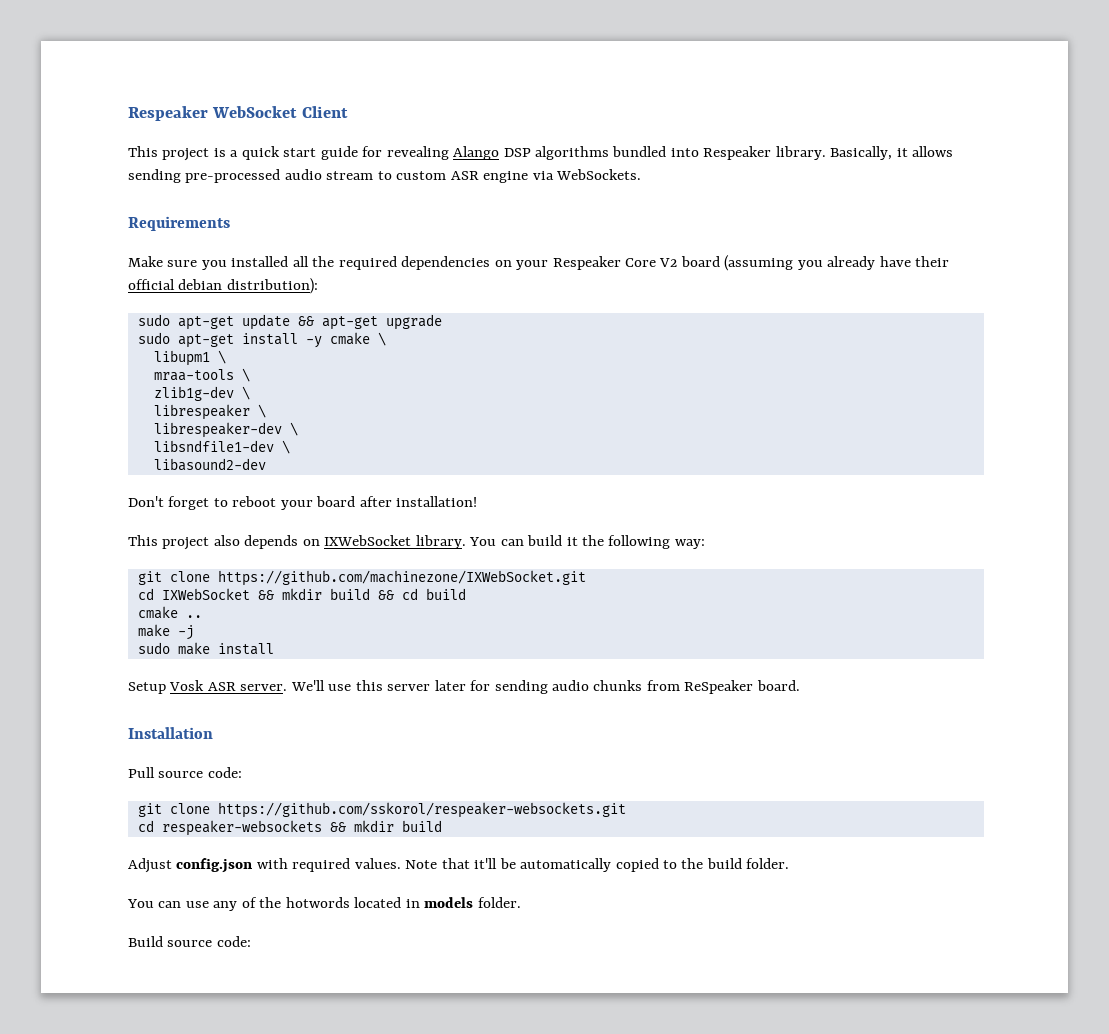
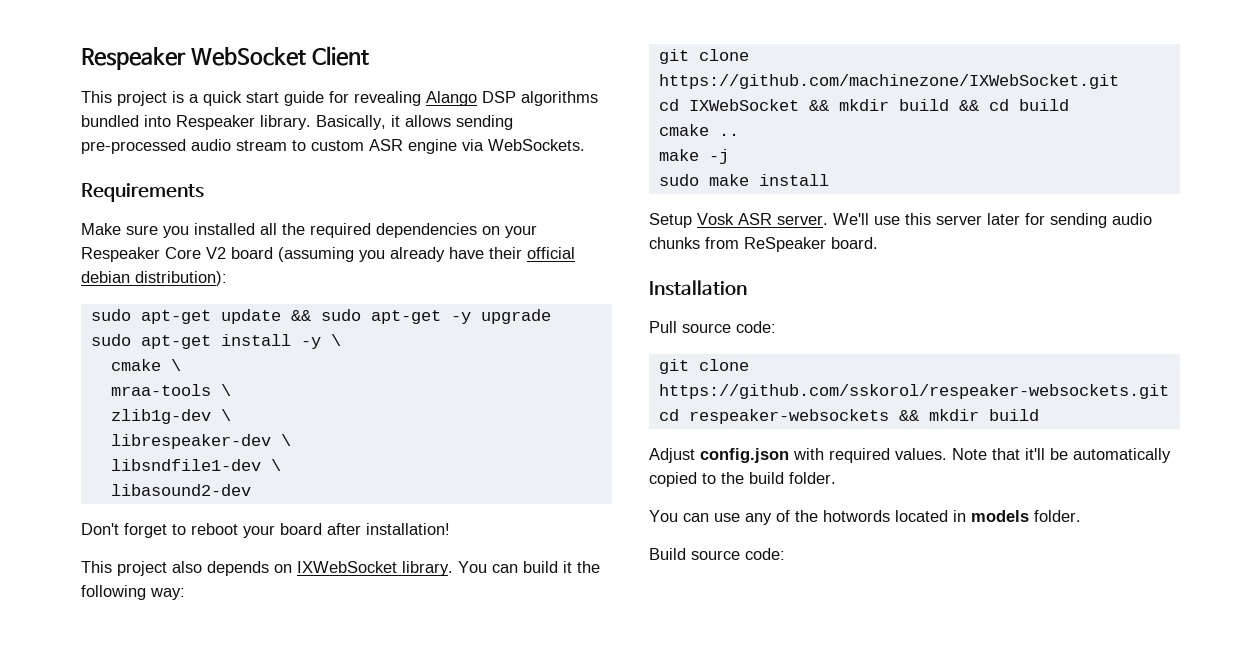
- sudo apt-get update && apt-get upgrade
+ sudo apt-get update && sudo apt-get -y upgrade
- sudo apt-get install -y cmake \
- libupm1 \
+ sudo apt-get install -y \
+ cmake \
- librespeaker \

